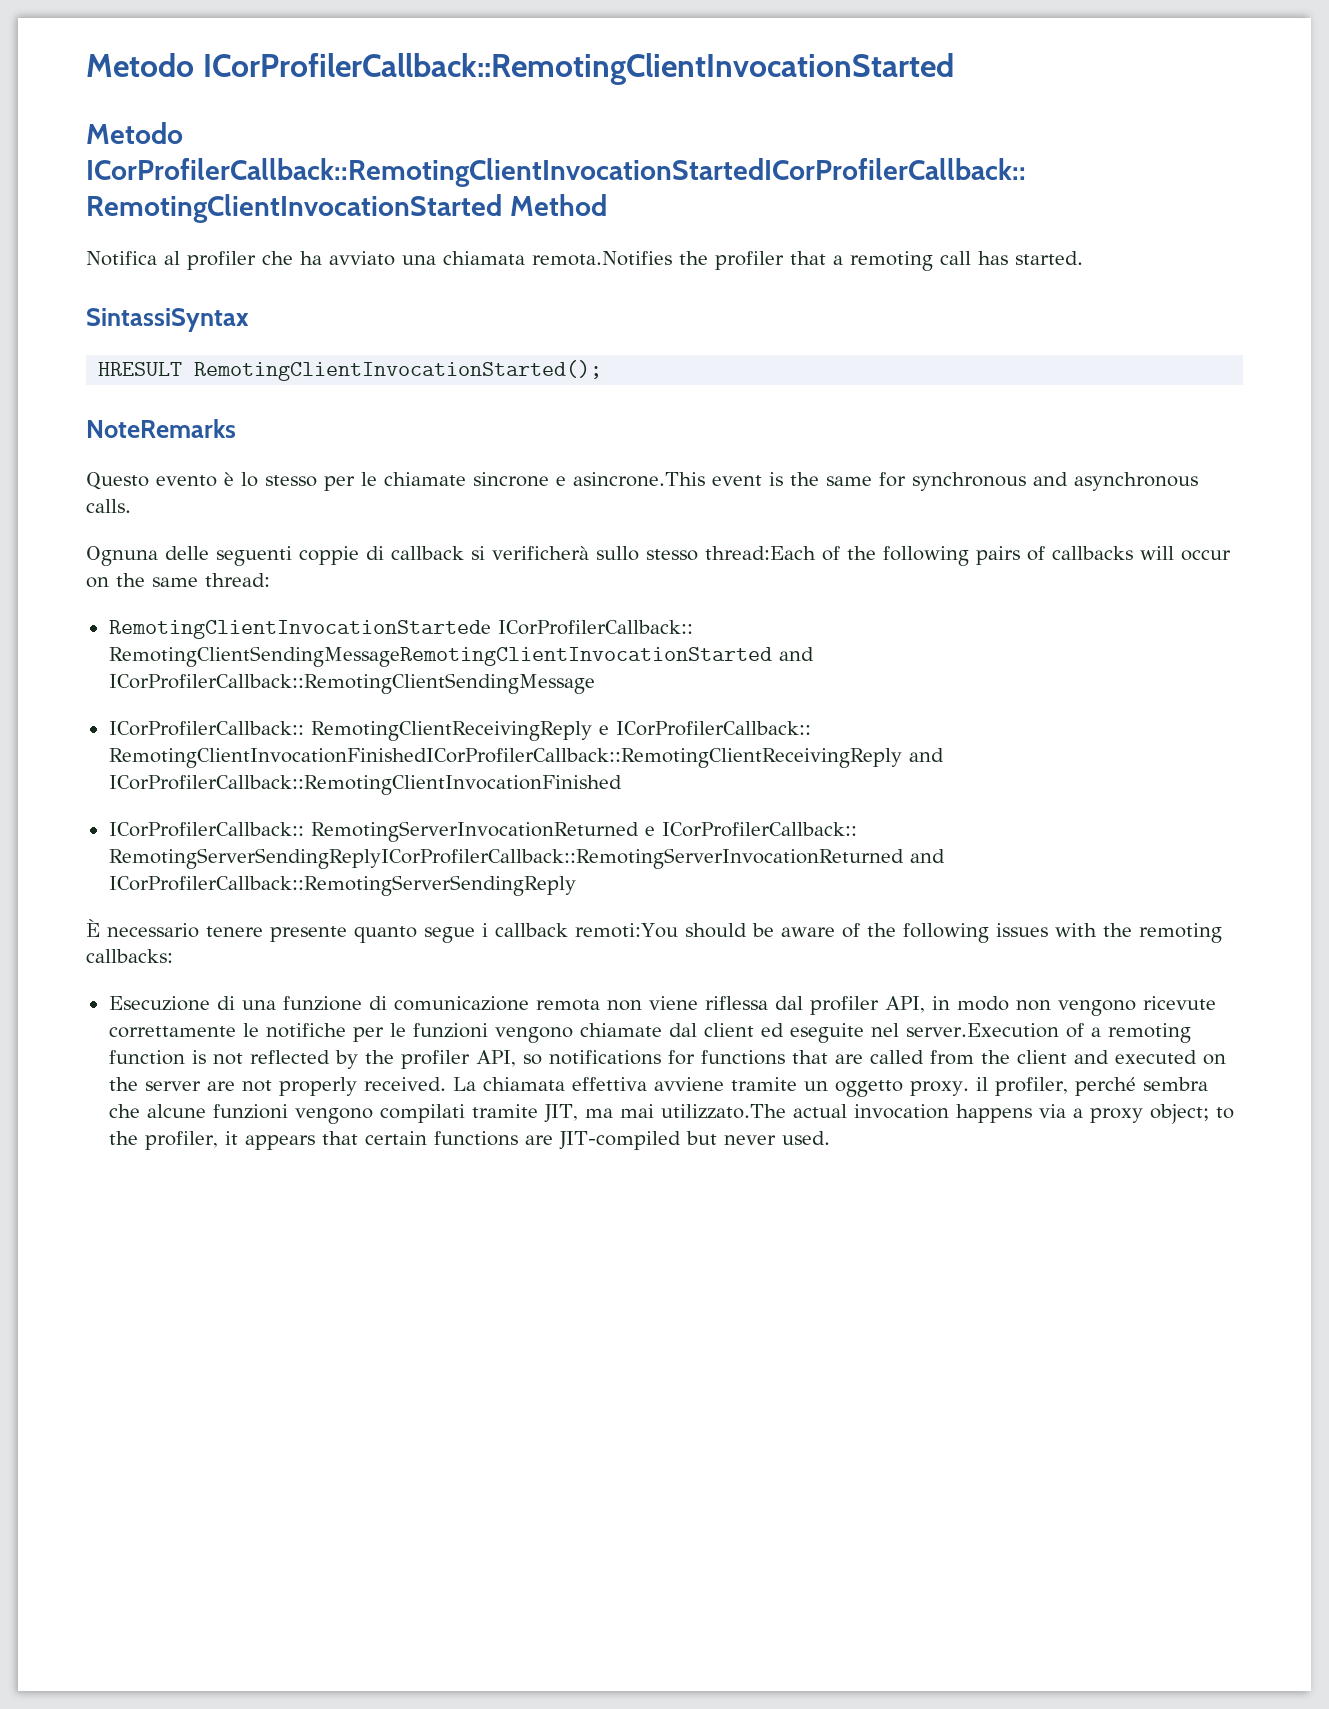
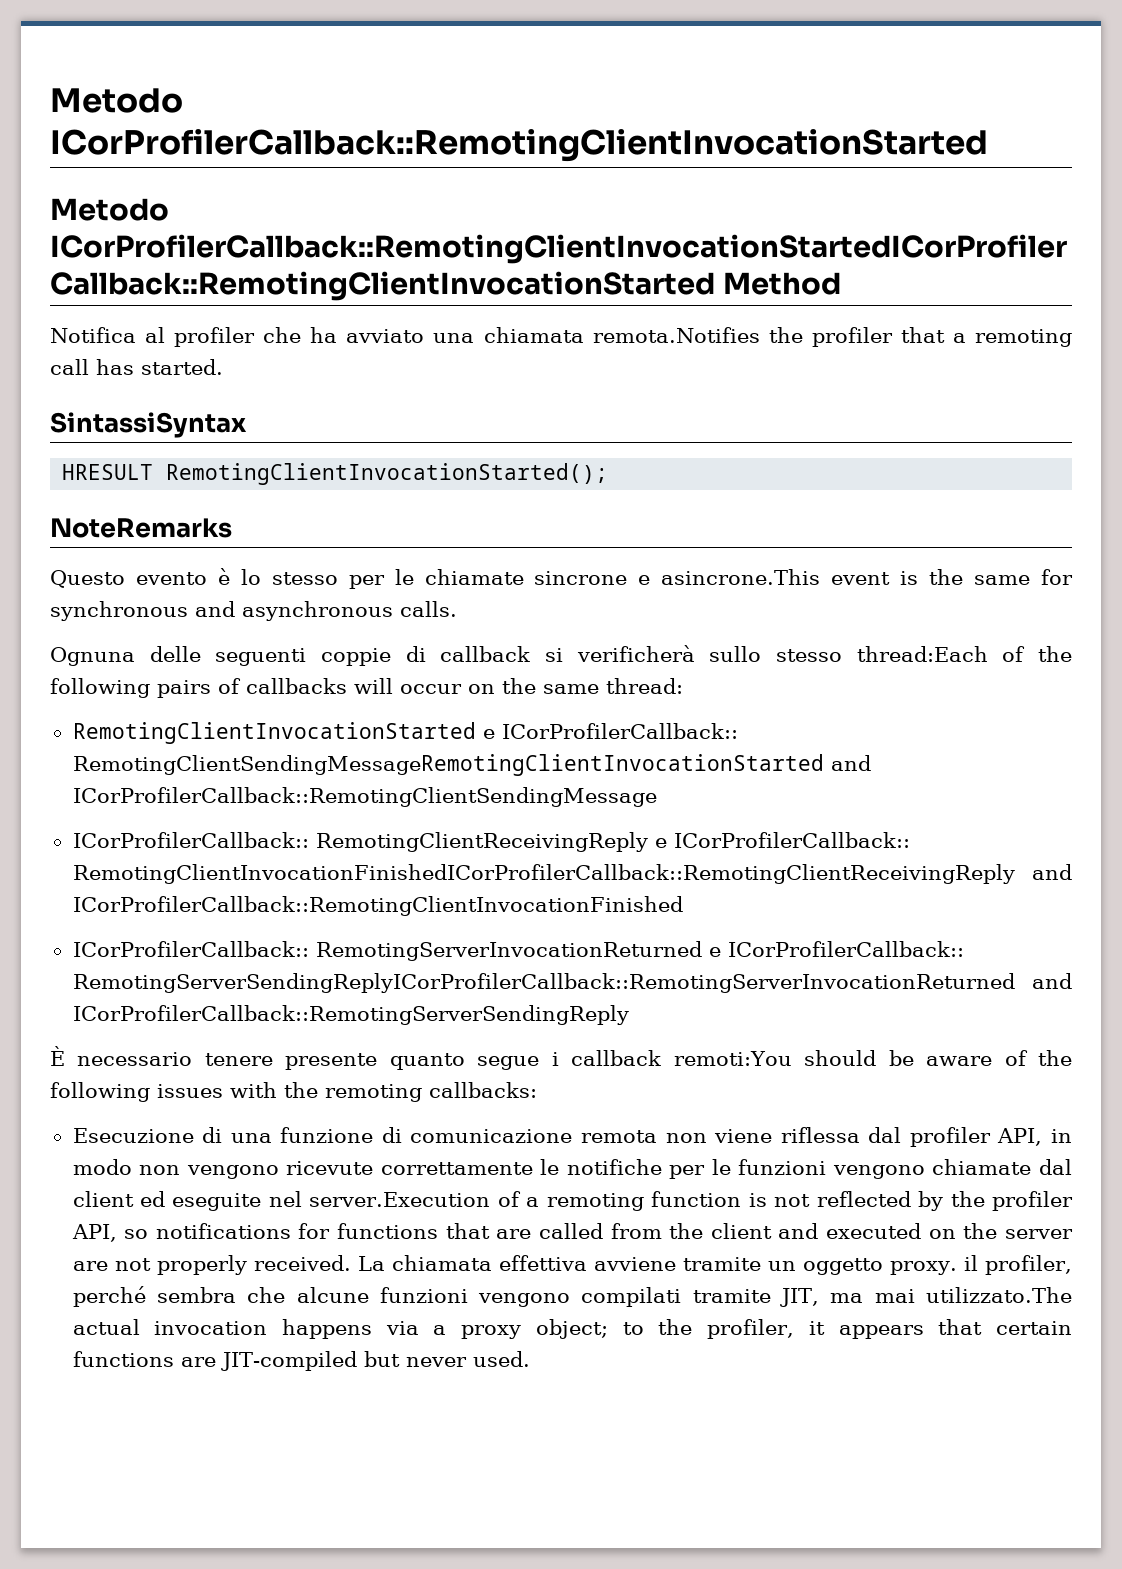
- RemotingClientInvocationStartede ICorProfilerCallback:: RemotingClientSendingMessageRemotingClientInvocationStarted and ICorProfilerCallback::RemotingClientSendingMessage
+ RemotingClientInvocationStarted e ICorProfilerCallback:: RemotingClientSendingMessageRemotingClientInvocationStarted and ICorProfilerCallback::RemotingClientSendingMessage

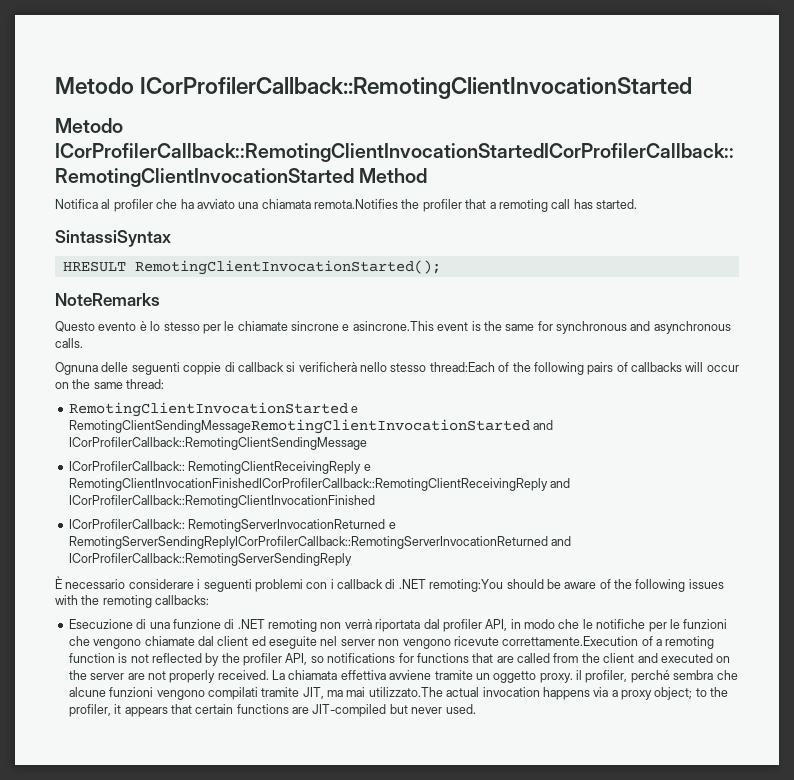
- Ognuna delle seguenti coppie di callback si verificherà sullo stesso thread:Each of the following pairs of callbacks will occur on the same thread:
+ Ognuna delle seguenti coppie di callback si verificherà nello stesso thread:Each of the following pairs of callbacks will occur on the same thread:
- RemotingClientInvocationStarted e ICorProfilerCallback:: RemotingClientSendingMessageRemotingClientInvocationStarted and ICorProfilerCallback::RemotingClientSendingMessage
+ RemotingClientInvocationStarted e RemotingClientSendingMessageRemotingClientInvocationStarted and ICorProfilerCallback::RemotingClientSendingMessage
- ICorProfilerCallback:: RemotingClientReceivingReply e ICorProfilerCallback:: RemotingClientInvocationFinishedICorProfilerCallback::RemotingClientReceivingReply and ICorProfilerCallback::RemotingClientInvocationFinished
+ ICorProfilerCallback:: RemotingClientReceivingReply e RemotingClientInvocationFinishedICorProfilerCallback::RemotingClientReceivingReply and ICorProfilerCallback::RemotingClientInvocationFinished
- ICorProfilerCallback:: RemotingServerInvocationReturned e ICorProfilerCallback:: RemotingServerSendingReplyICorProfilerCallback::RemotingServerInvocationReturned and ICorProfilerCallback::RemotingServerSendingReply
+ ICorProfilerCallback:: RemotingServerInvocationReturned e RemotingServerSendingReplyICorProfilerCallback::RemotingServerInvocationReturned and ICorProfilerCallback::RemotingServerSendingReply
- È necessario tenere presente quanto segue i callback remoti:You should be aware of the following issues with the remoting callbacks:
+ È necessario considerare i seguenti problemi con i callback di .NET remoting:You should be aware of the following issues with the remoting callbacks:
- Esecuzione di una funzione di comunicazione remota non viene riflessa dal profiler API, in modo non vengono ricevute correttamente le notifiche per le funzioni vengono chiamate dal client ed eseguite nel server.Execution of a remoting function is not reflected by the profiler API, so notifications for functions that are called from the client and executed on the server are not properly received.
+ Esecuzione di una funzione di .NET remoting non verrà riportata dal profiler API, in modo che le notifiche per le funzioni che vengono chiamate dal client ed eseguite nel server non vengono ricevute correttamente.Execution of a remoting function is not reflected by the profiler API, so notifications for functions that are called from the client and executed on the server are not properly received.

